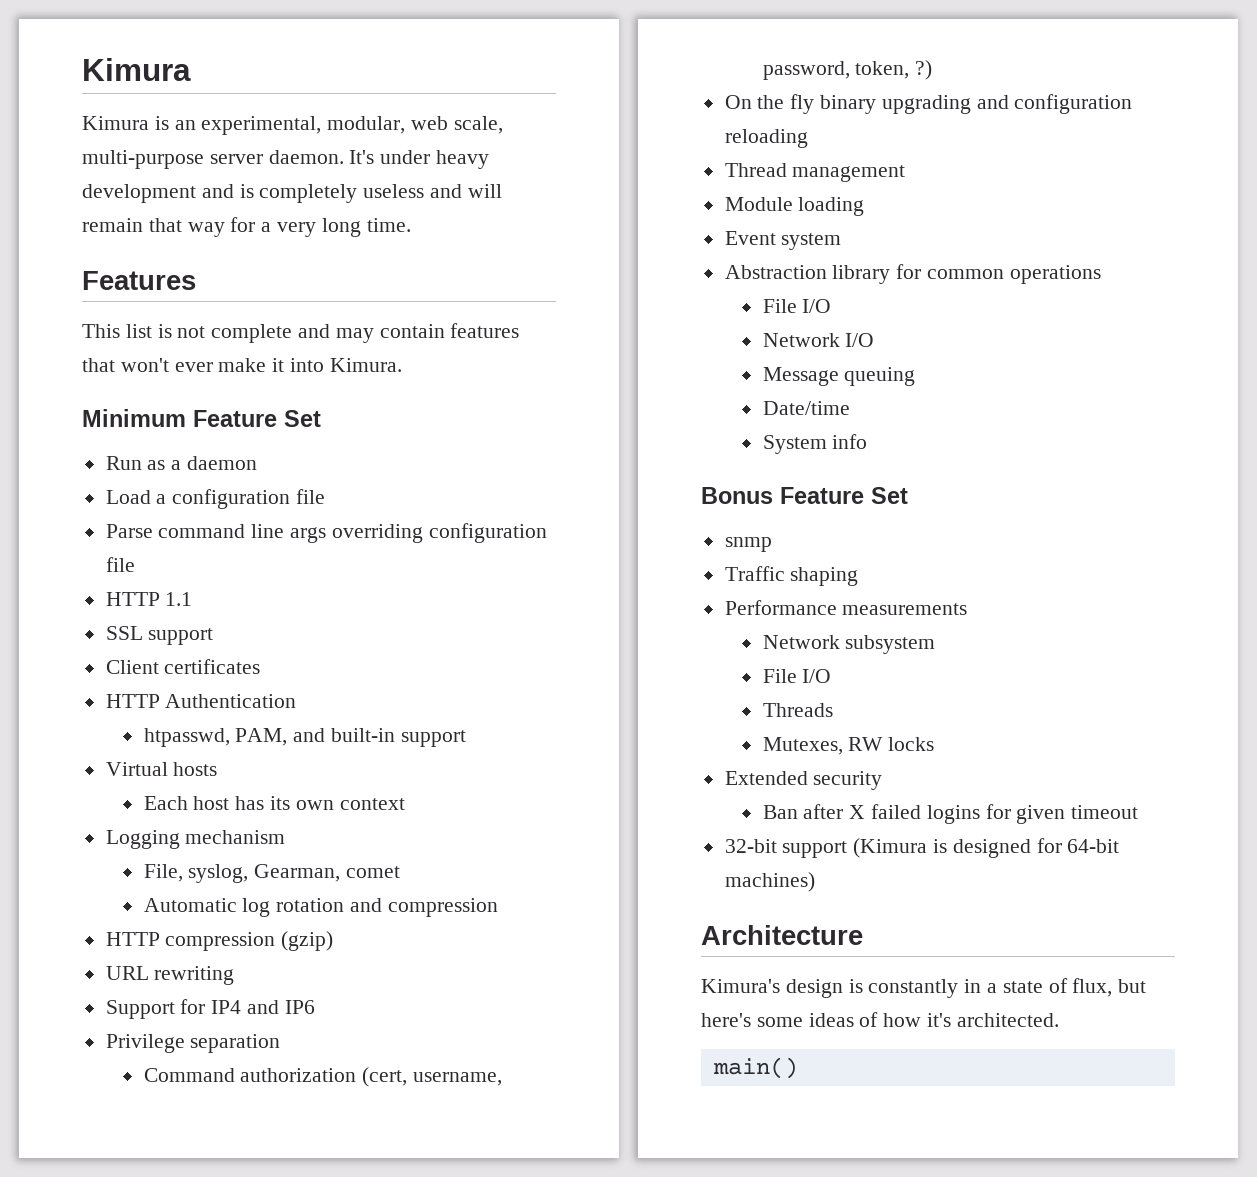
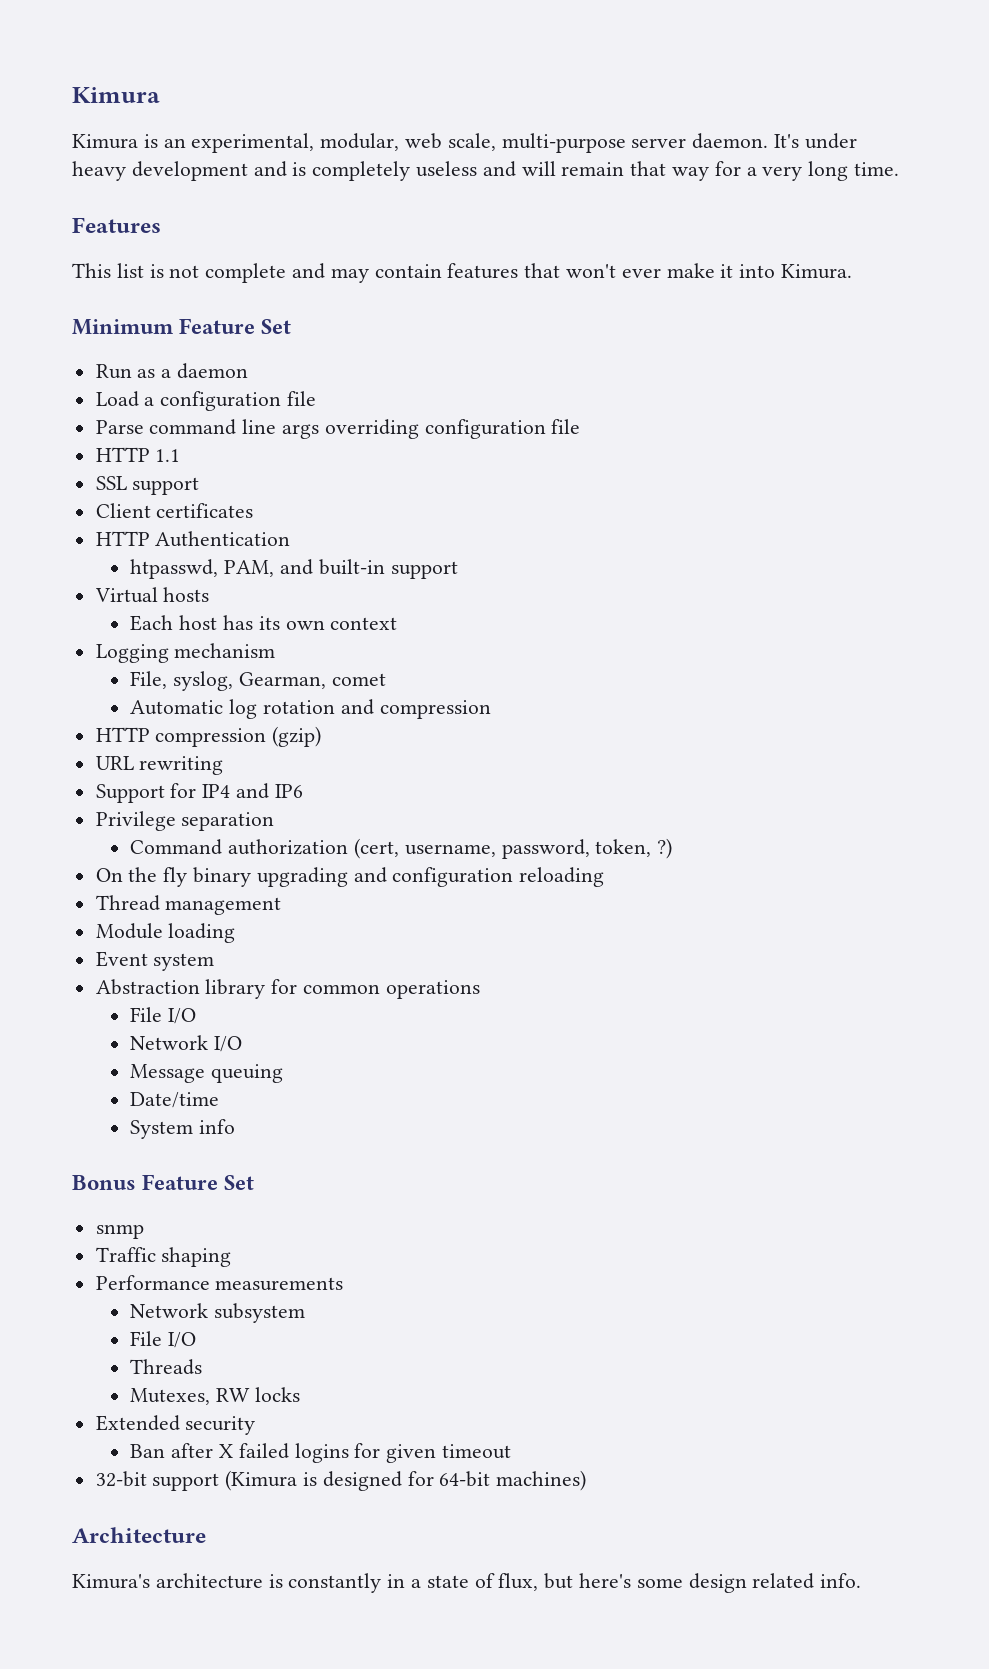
- Kimura's design is constantly in a state of flux, but here's some ideas of how it's architected.
- main()
+ Kimura's architecture is constantly in a state of flux, but here's some design related info.

